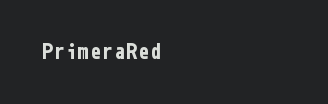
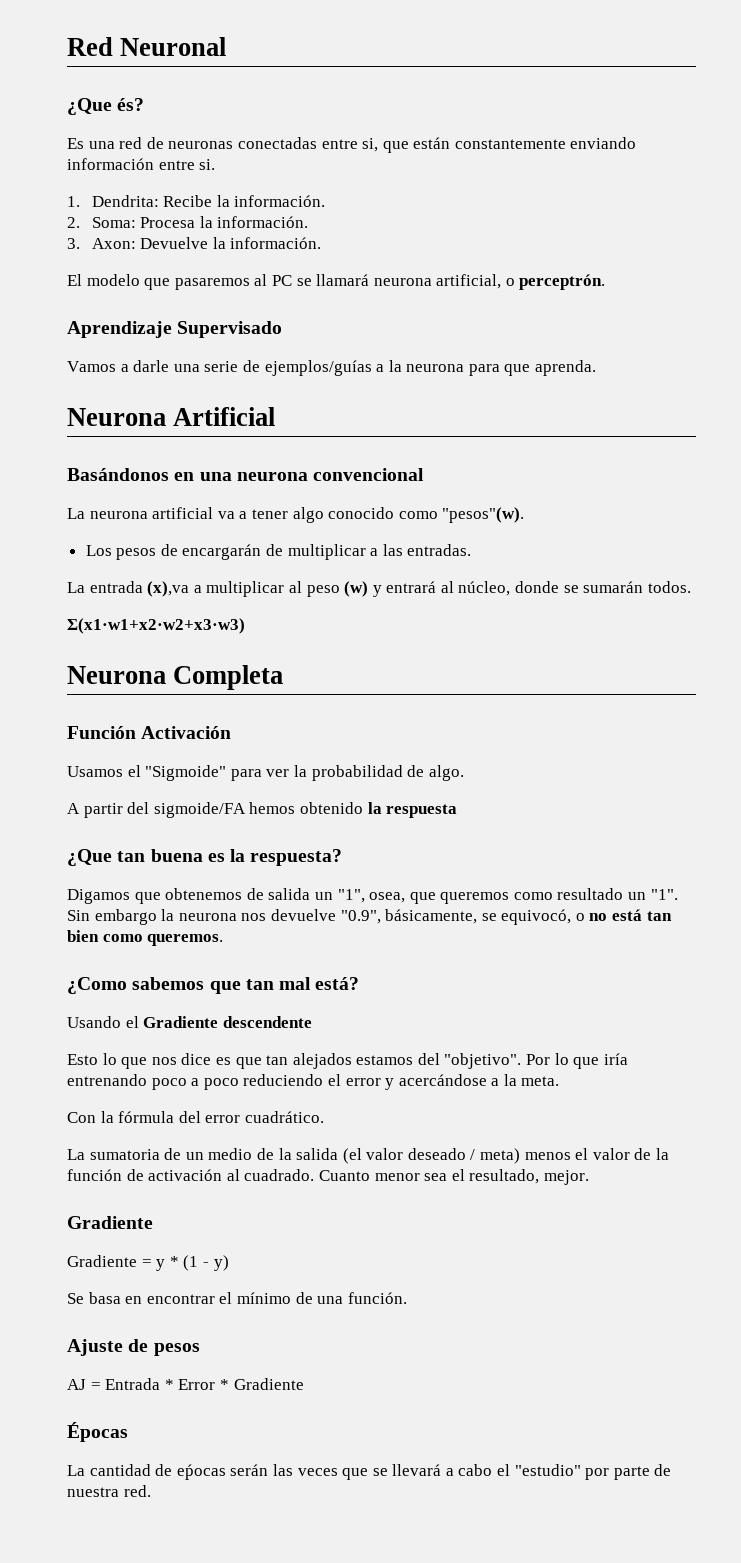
- PrimeraRed
+ Red Neuronal
+ ¿Que és?
+ Es una red de neuronas conectadas entre si, que están constantemente enviando información entre si.
+ 1. Dendrita: Recibe la información.
+ 2. Soma: Procesa la información.
+ 3. Axon: Devuelve la información.
+ El modelo que pasaremos al PC se llamará neurona artificial, o perceptrón.
+ Aprendizaje Supervisado
+ Vamos a darle una serie de ejemplos/guías a la neurona para que aprenda.
+ Neurona Artificial
+ Basándonos en una neurona convencional
+ La neurona artificial va a tener algo conocido como "pesos"(w).
+ Los pesos de encargarán de multiplicar a las entradas.
+ La entrada (x),va a multiplicar al peso (w) y entrará al núcleo, donde se sumarán todos.
+ Σ(x1·w1+x2·w2+x3·w3)
+ Neurona Completa
+ Función Activación
+ Usamos el "Sigmoide" para ver la probabilidad de algo.
+ A partir del sigmoide/FA hemos obtenido la respuesta
+ ¿Que tan buena es la respuesta?
+ Digamos que obtenemos de salida un "1", osea, que queremos como resultado un "1". Sin embargo la neurona nos devuelve "0.9", básicamente, se equivocó, o no está tan bien como queremos.
+ ¿Como sabemos que tan mal está?
+ Usando el Gradiente descendente
+ Esto lo que nos dice es que tan alejados estamos del "objetivo". Por lo que iría entrenando poco a poco reduciendo el error y acercándose a la meta.
+ Con la fórmula del error cuadrático.
+ La sumatoria de un medio de la salida (el valor deseado / meta) menos el valor de la función de activación al cuadrado. Cuanto menor sea el resultado, mejor.
+ Gradiente
+ Gradiente = y * (1 - y)
+ Se basa en encontrar el mínimo de una función.
+ Ajuste de pesos
+ AJ = Entrada * Error * Gradiente
+ Épocas
+ La cantidad de eṕocas serán las veces que se llevará a cabo el "estudio" por parte de nuestra red.

